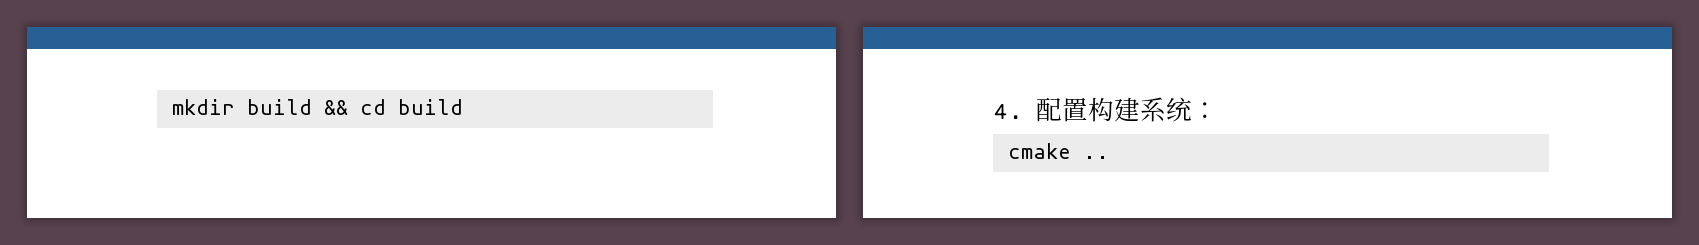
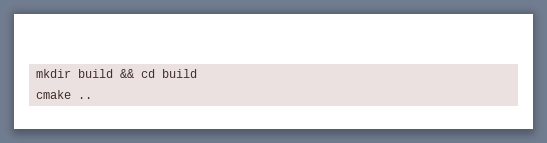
- 4.配置构建系统：

